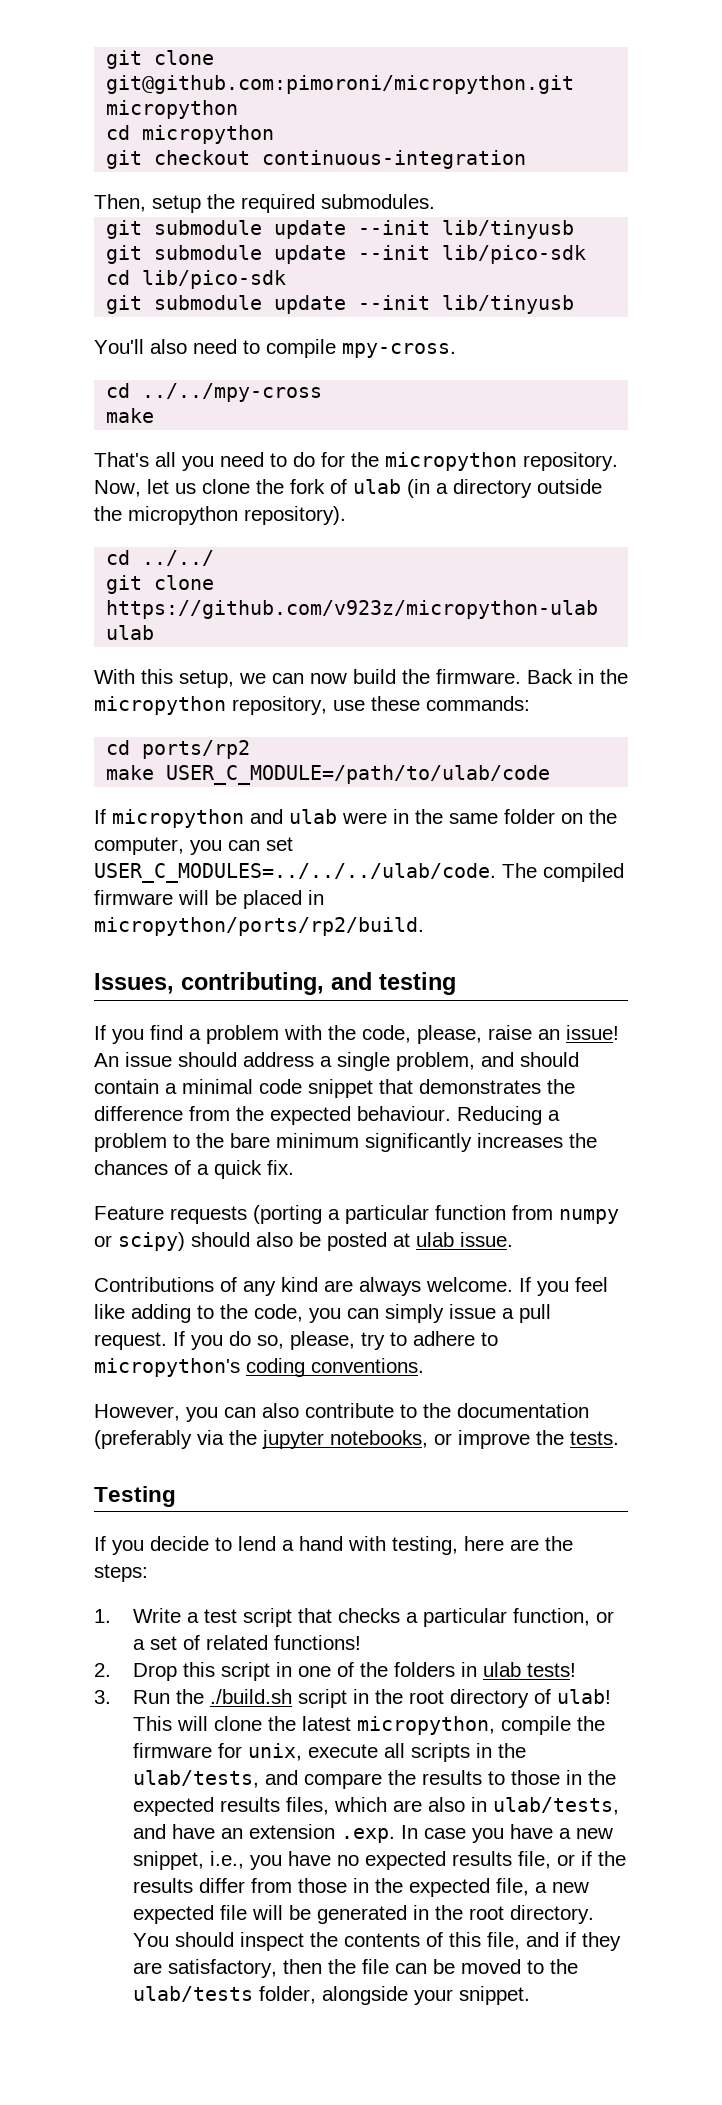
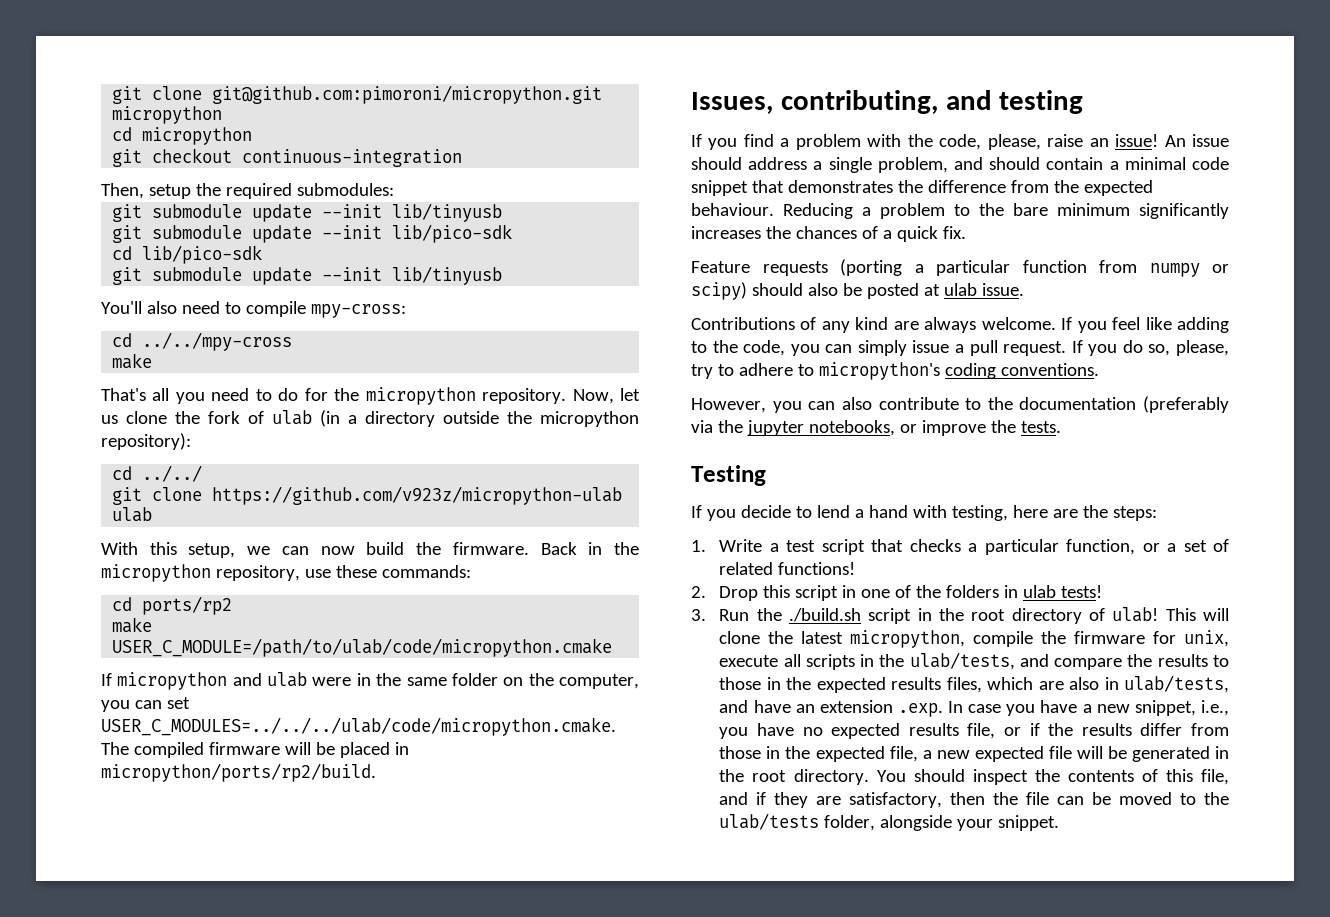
- Then, setup the required submodules.
+ Then, setup the required submodules:
- You'll also need to compile mpy-cross.
+ You'll also need to compile mpy-cross:
- Now, let us clone the fork of ulab (in a directory outside the micropython repository).
+ Now, let us clone the fork of ulab (in a directory outside the micropython repository):
- make USER_C_MODULE=/path/to/ulab/code
+ make USER_C_MODULE=/path/to/ulab/code/micropython.cmake
- If micropython and ulab were in the same folder on the computer, you can set USER_C_MODULES=../../../ulab/code. The compiled firmware will be placed in micropython/ports/rp2/build.
+ If micropython and ulab were in the same folder on the computer, you can set USER_C_MODULES=../../../ulab/code/micropython.cmake. The compiled firmware will be placed in micropython/ports/rp2/build.

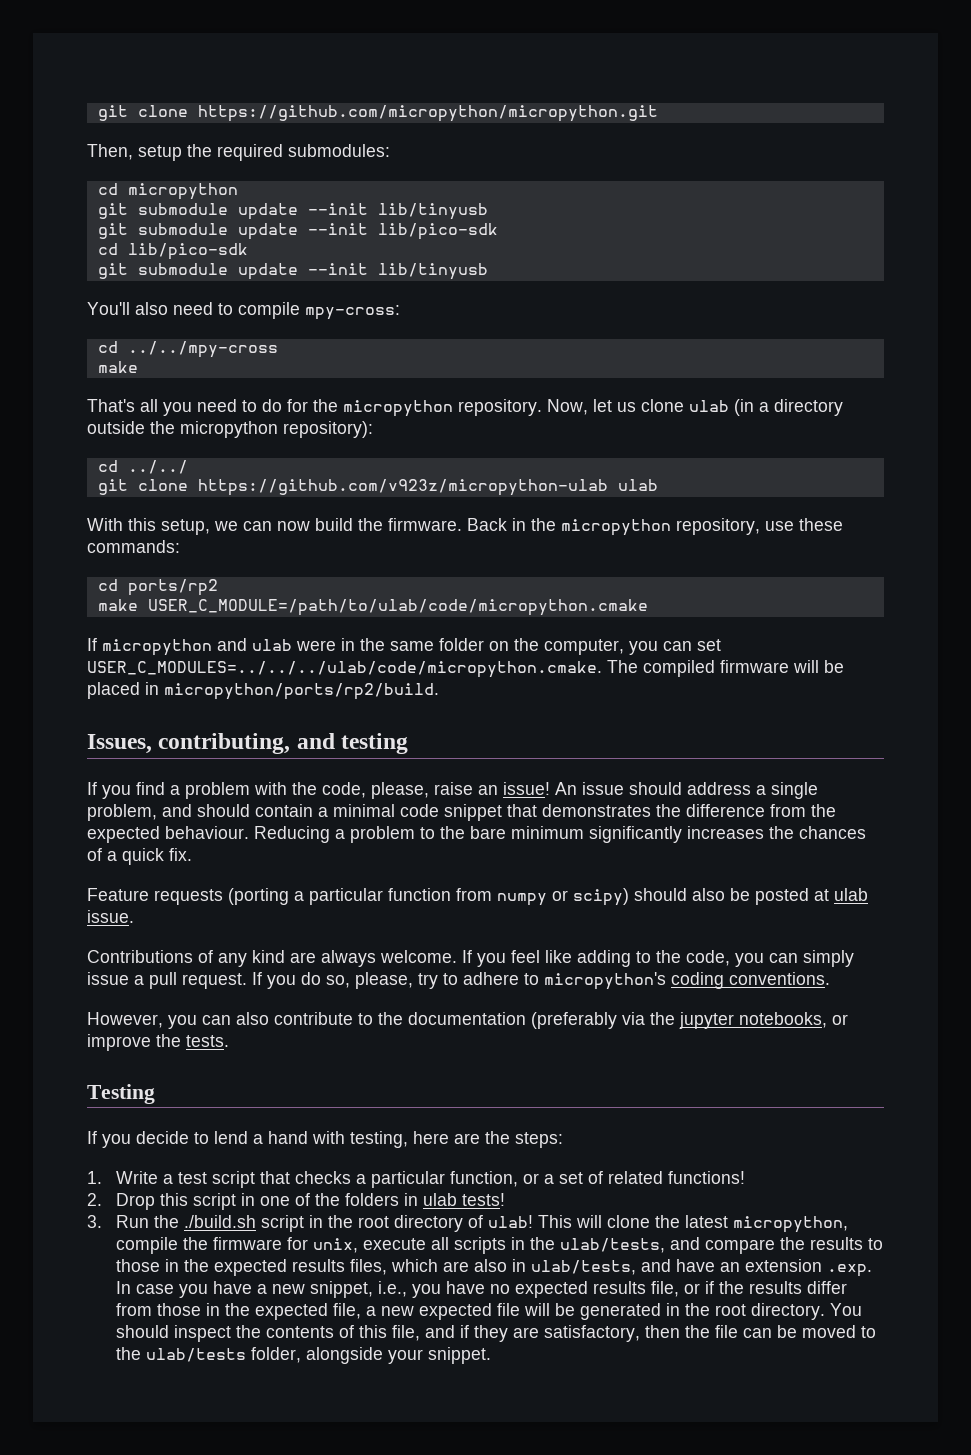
- git clone git@github.com:pimoroni/micropython.git micropython
- cd micropython
- git checkout continuous-integration
+ git clone https://github.com/micropython/micropython.git
+ cd micropython
- Now, let us clone the fork of ulab (in a directory outside the micropython repository):
+ Now, let us clone ulab (in a directory outside the micropython repository):

